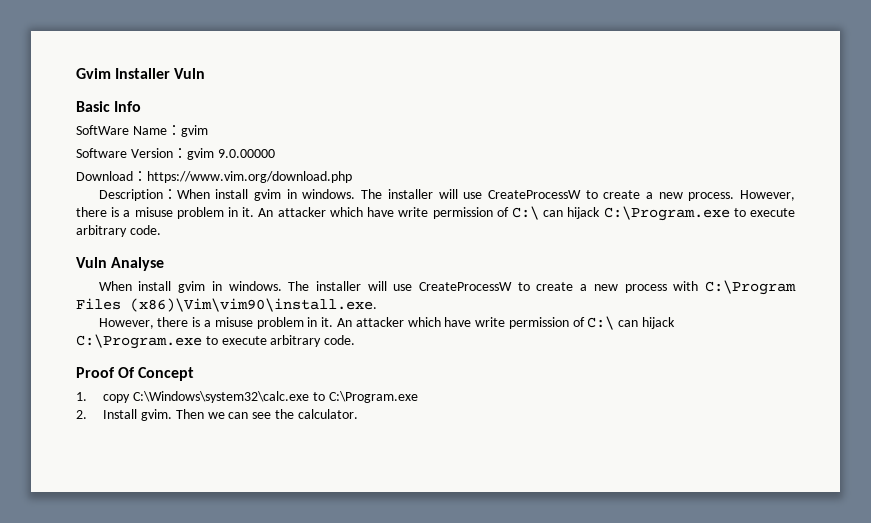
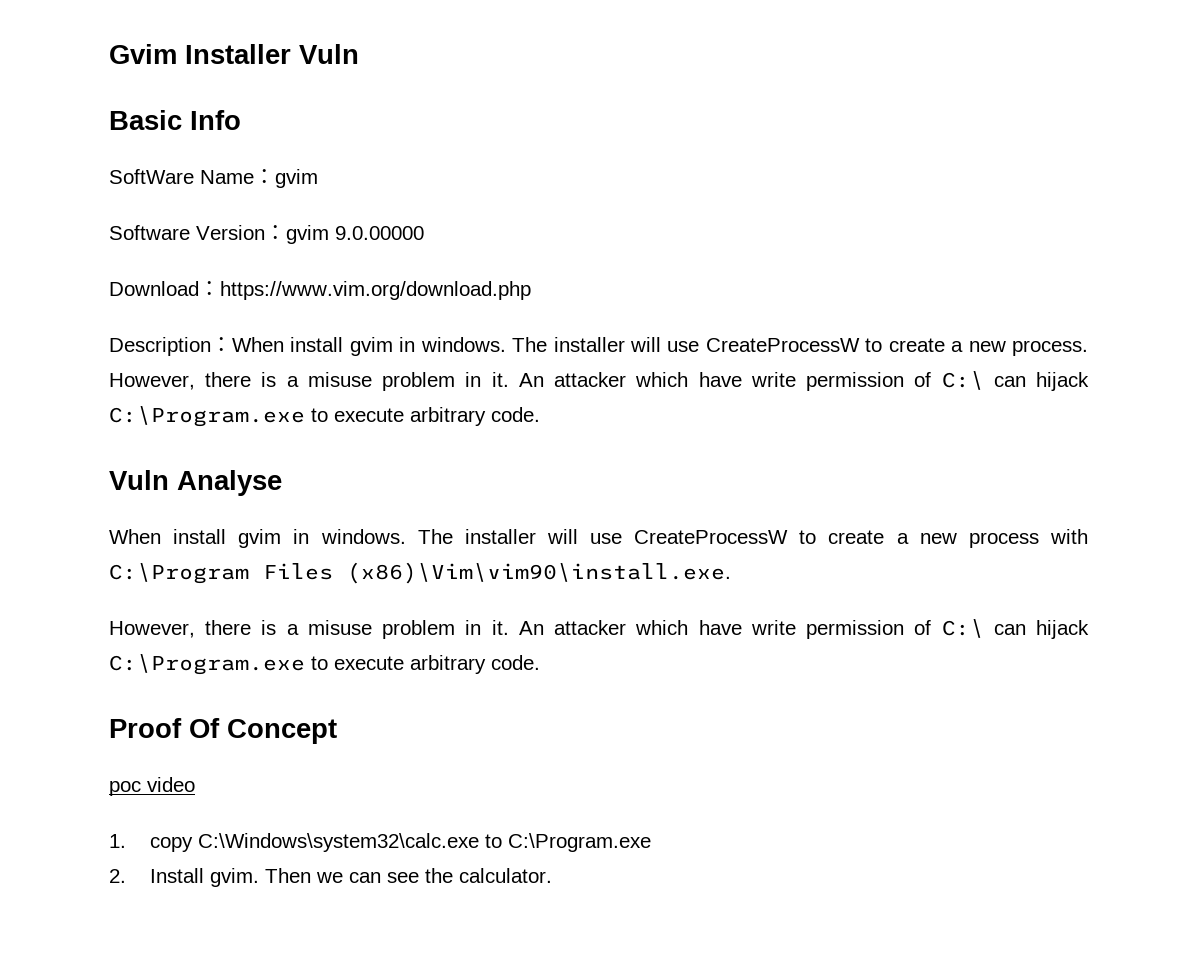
+ poc video

